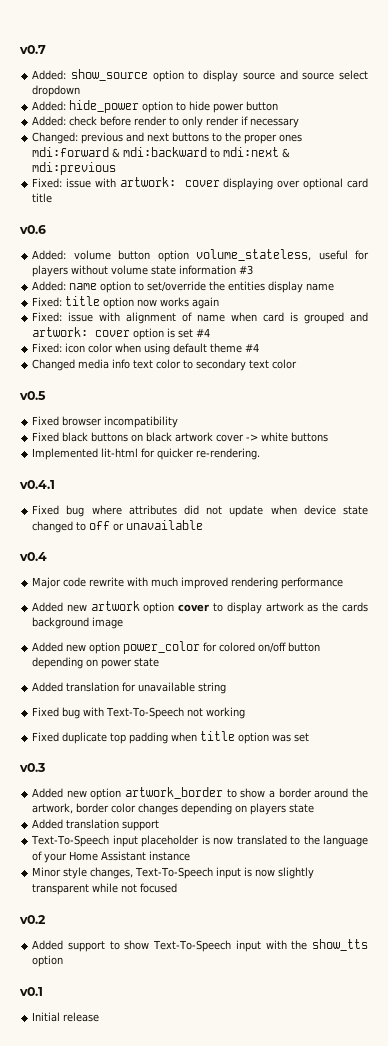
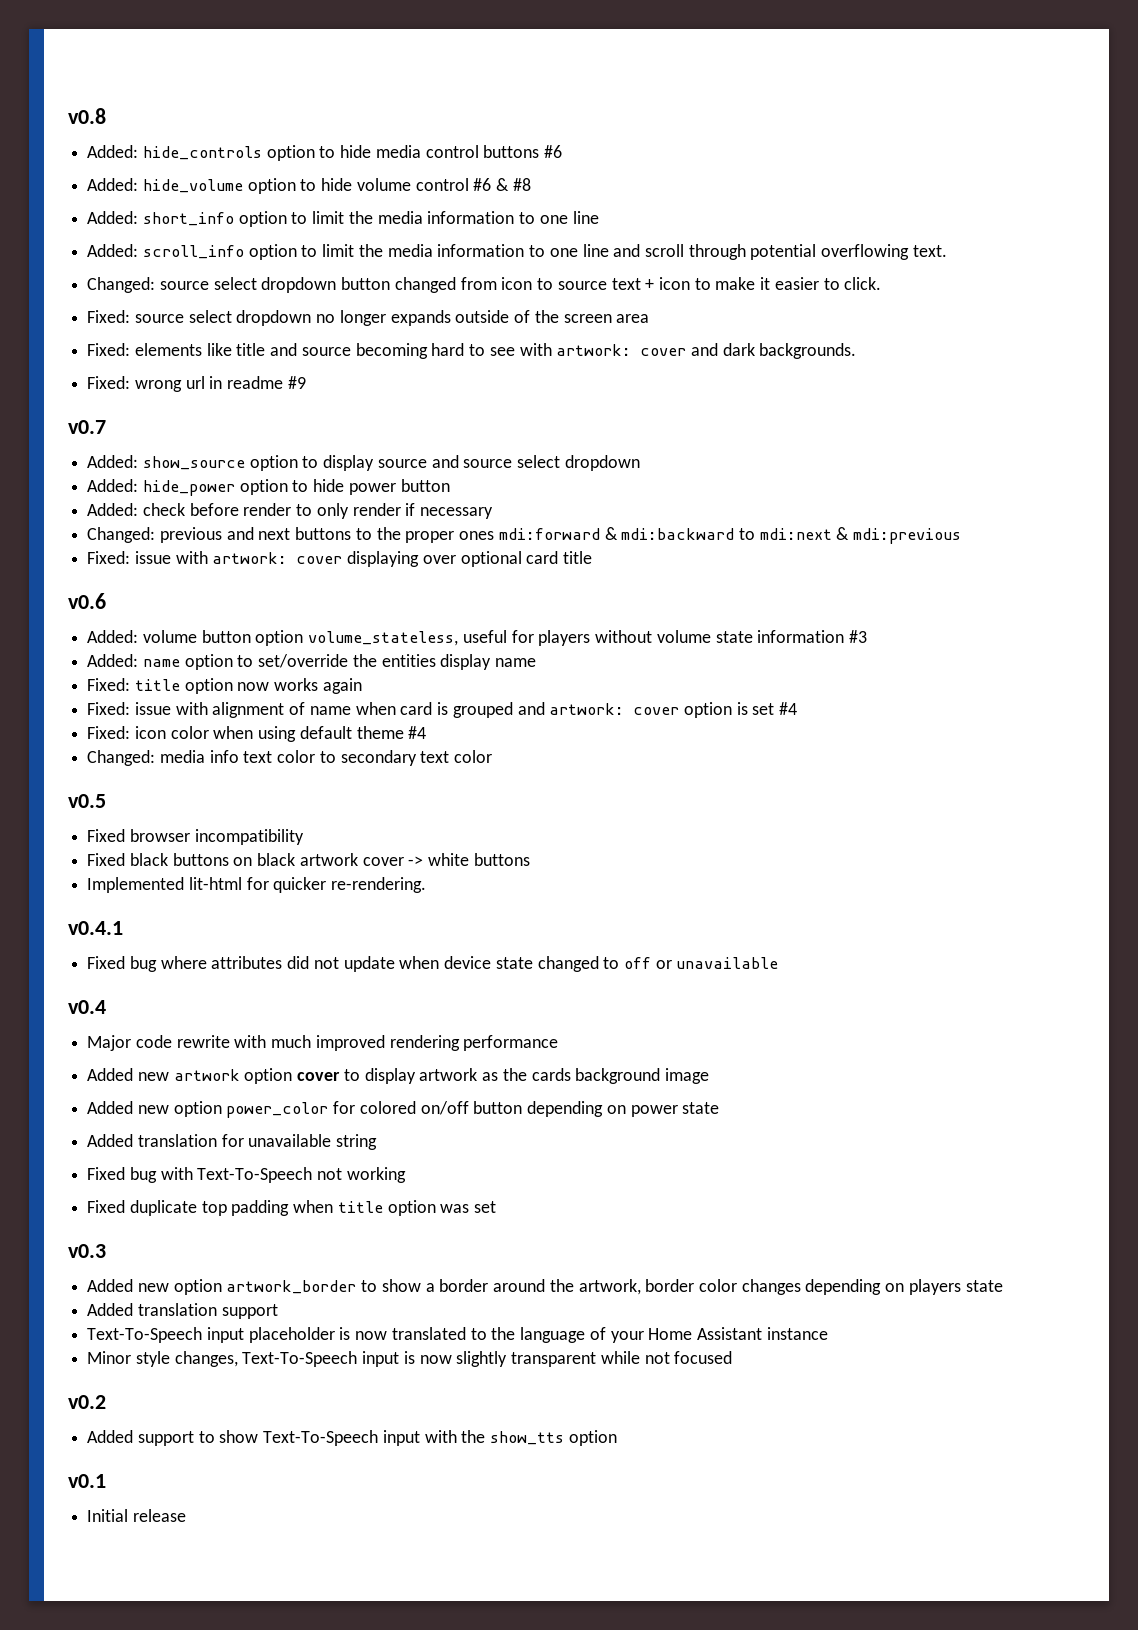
+ v0.8
+ Added: hide_controls option to hide media control buttons #6
+ Added: hide_volume option to hide volume control #6 & #8
+ Added: short_info option to limit the media information to one line
+ Added: scroll_info option to limit the media information to one line and scroll through potential overflowing text.
+ Changed: source select dropdown button changed from icon to source text + icon to make it easier to click.
+ Fixed: source select dropdown no longer expands outside of the screen area
+ Fixed: elements like title and source becoming hard to see with artwork: cover and dark backgrounds.
+ Fixed: wrong url in readme #9
- Changed media info text color to secondary text color
+ Changed: media info text color to secondary text color

